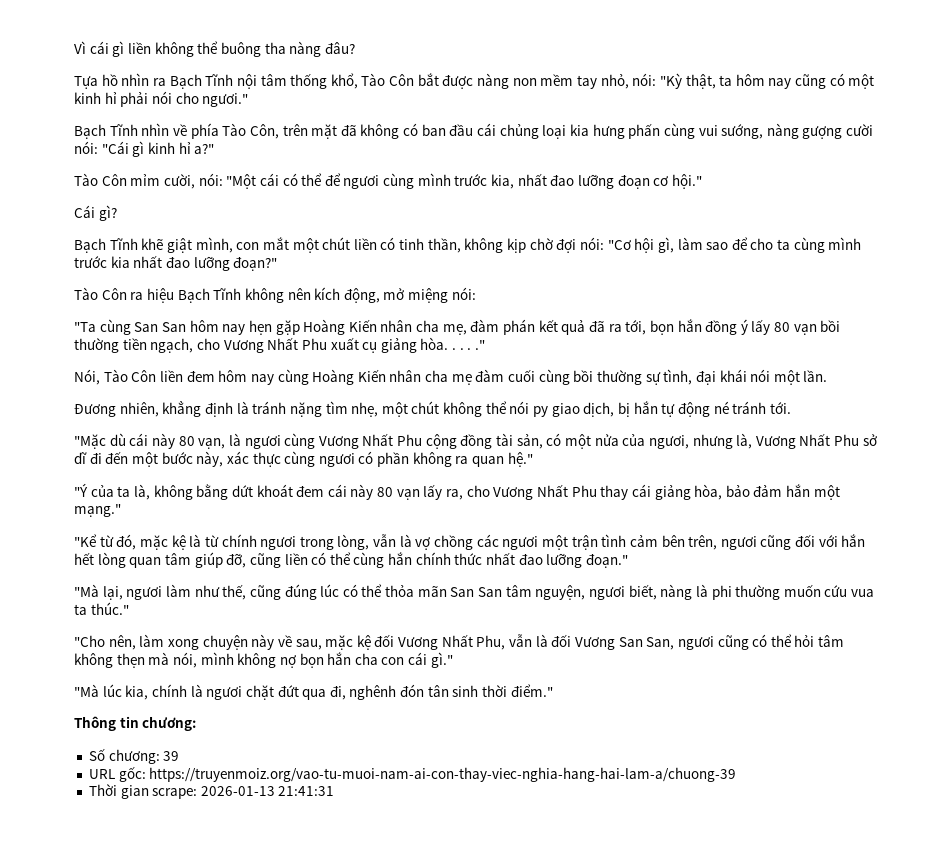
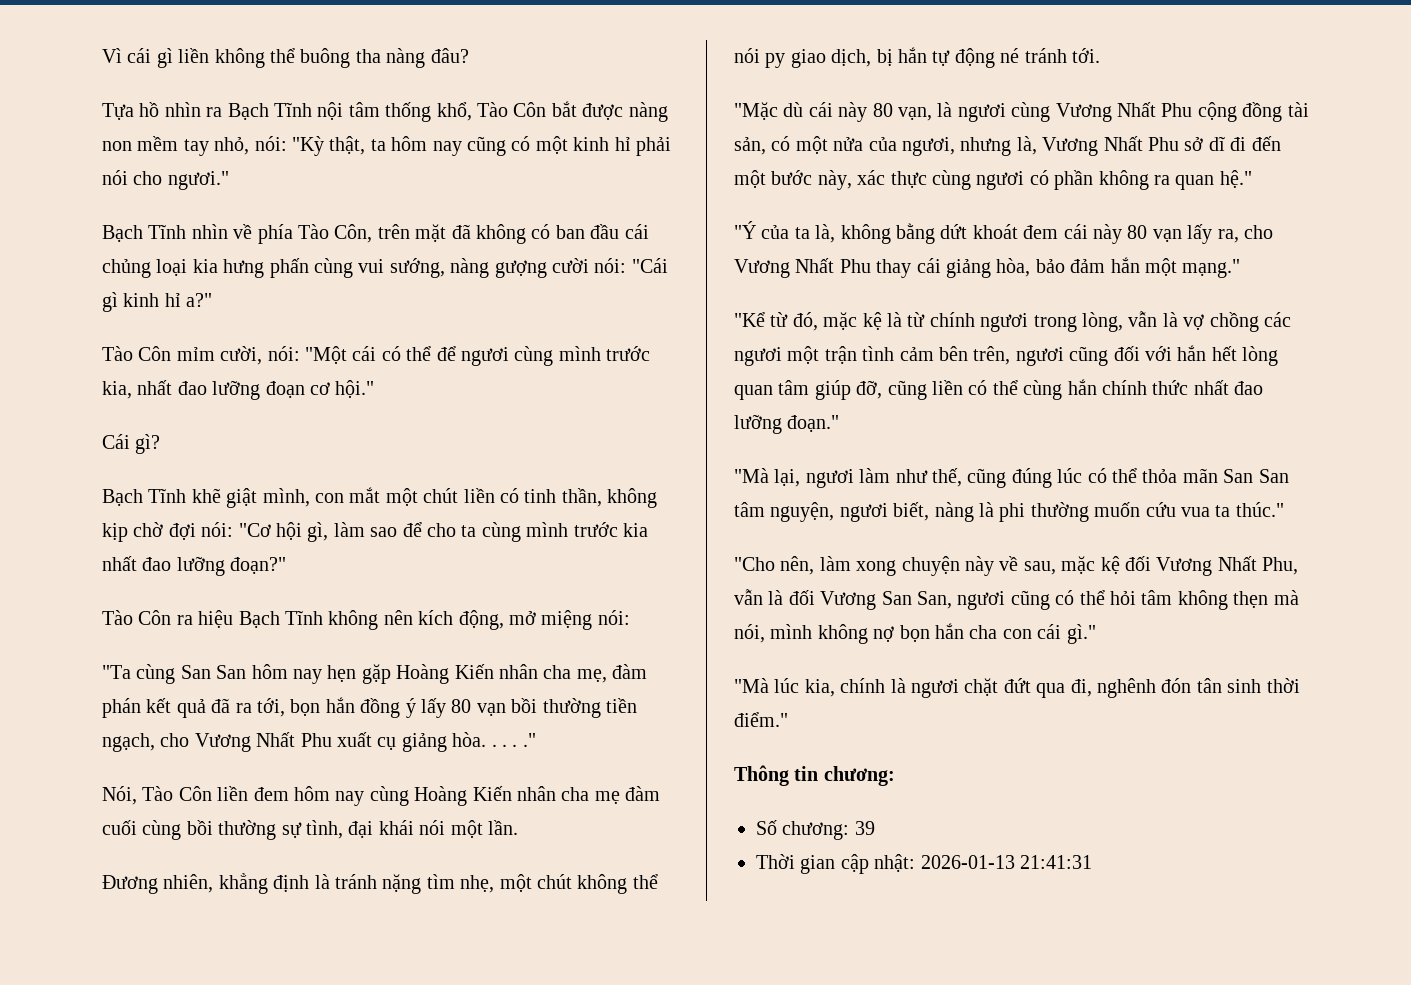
- URL gốc: https://truyenmoiz.org/vao-tu-muoi-nam-ai-con-thay-viec-nghia-hang-hai-lam-a/chuong-39
- Thời gian scrape: 2026-01-13 21:41:31
+ Thời gian cập nhật: 2026-01-13 21:41:31

